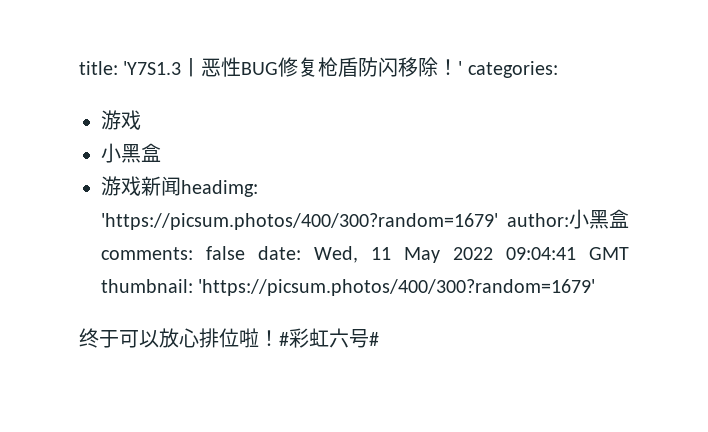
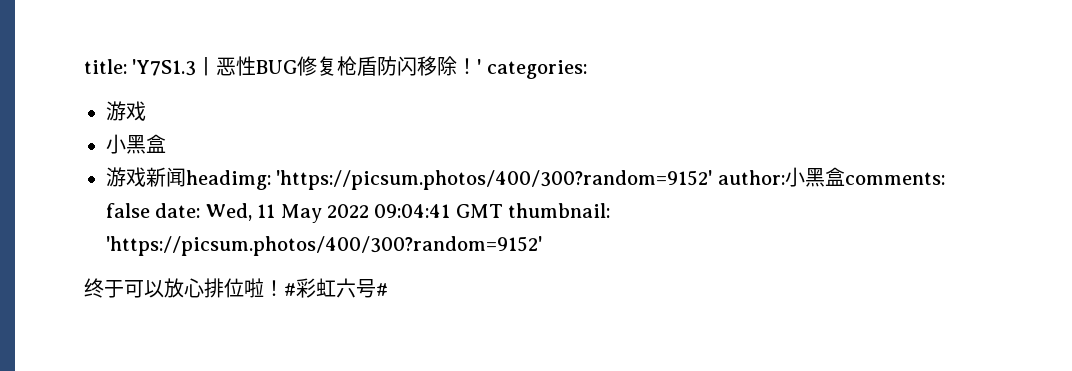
- 游戏新闻headimg: 'https://picsum.photos/400/300?random=1679' author:小黑盒comments: false date: Wed, 11 May 2022 09:04:41 GMT thumbnail: 'https://picsum.photos/400/300?random=1679'
+ 游戏新闻headimg: 'https://picsum.photos/400/300?random=9152' author:小黑盒comments: false date: Wed, 11 May 2022 09:04:41 GMT thumbnail: 'https://picsum.photos/400/300?random=9152'

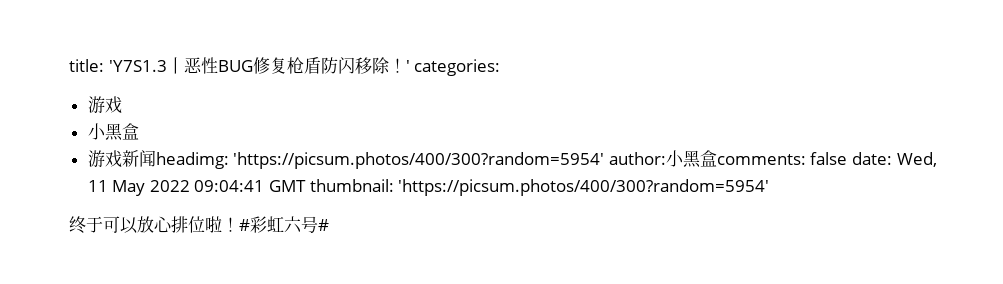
- 游戏新闻headimg: 'https://picsum.photos/400/300?random=9152' author:小黑盒comments: false date: Wed, 11 May 2022 09:04:41 GMT thumbnail: 'https://picsum.photos/400/300?random=9152'
+ 游戏新闻headimg: 'https://picsum.photos/400/300?random=5954' author:小黑盒comments: false date: Wed, 11 May 2022 09:04:41 GMT thumbnail: 'https://picsum.photos/400/300?random=5954'

